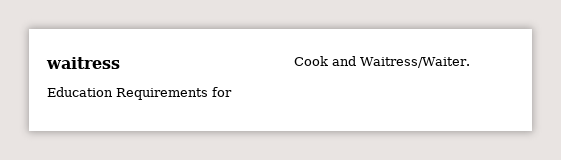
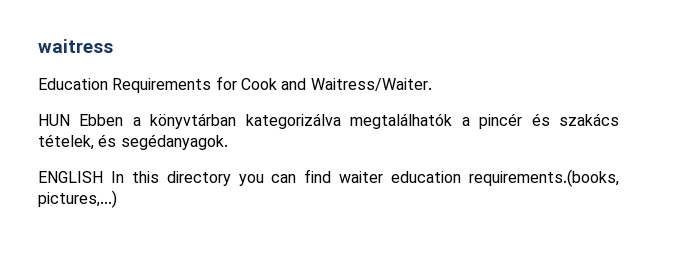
+ HUN Ebben a könyvtárban kategorizálva megtalálhatók a pincér és szakács tételek, és segédanyagok.
+ ENGLISH In this directory you can find waiter education requirements.(books, pictures,...)

